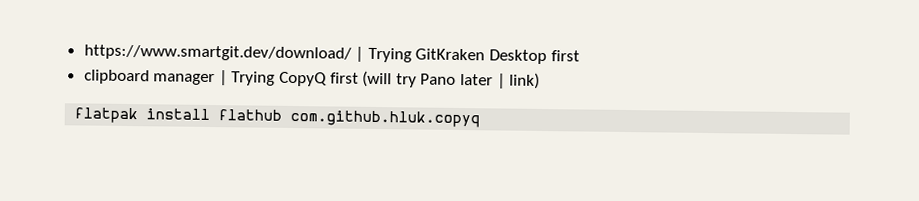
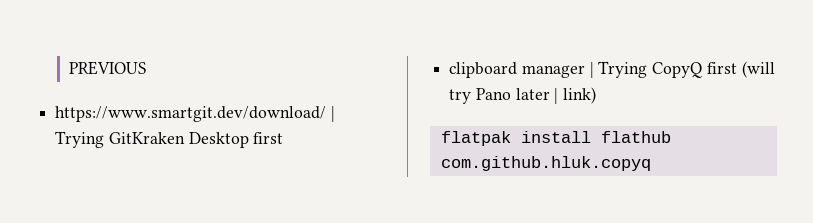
+ PREVIOUS

